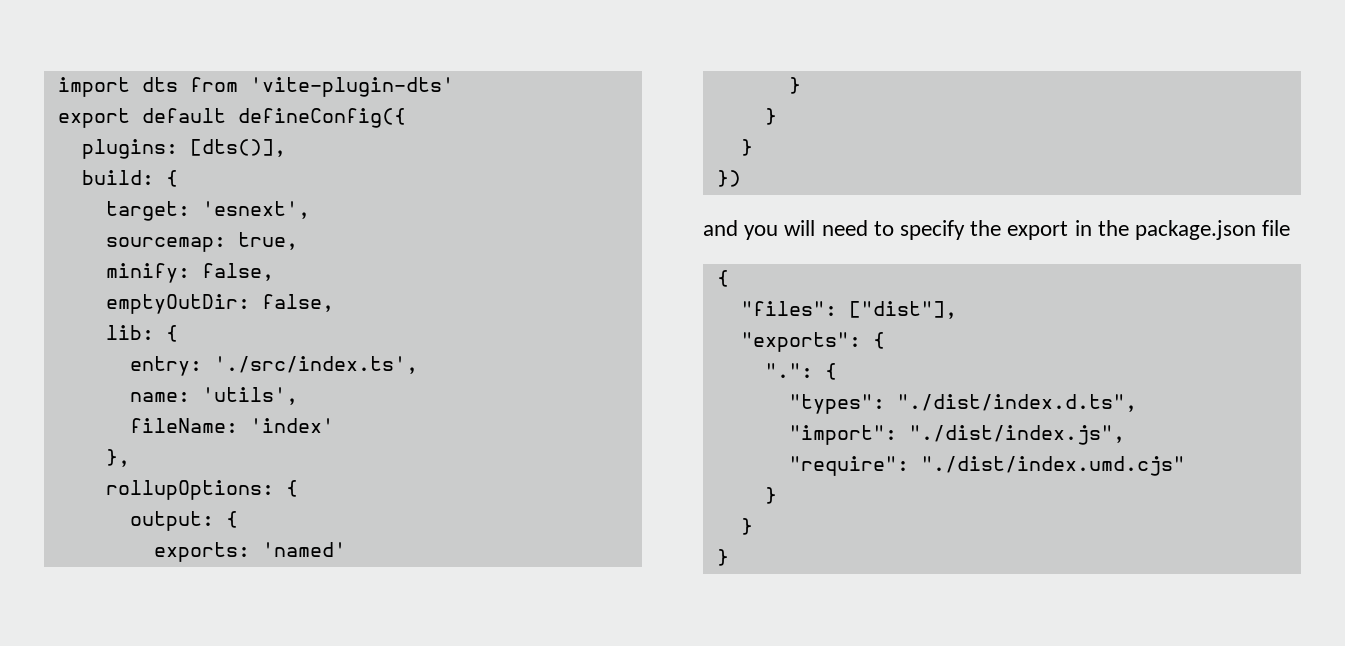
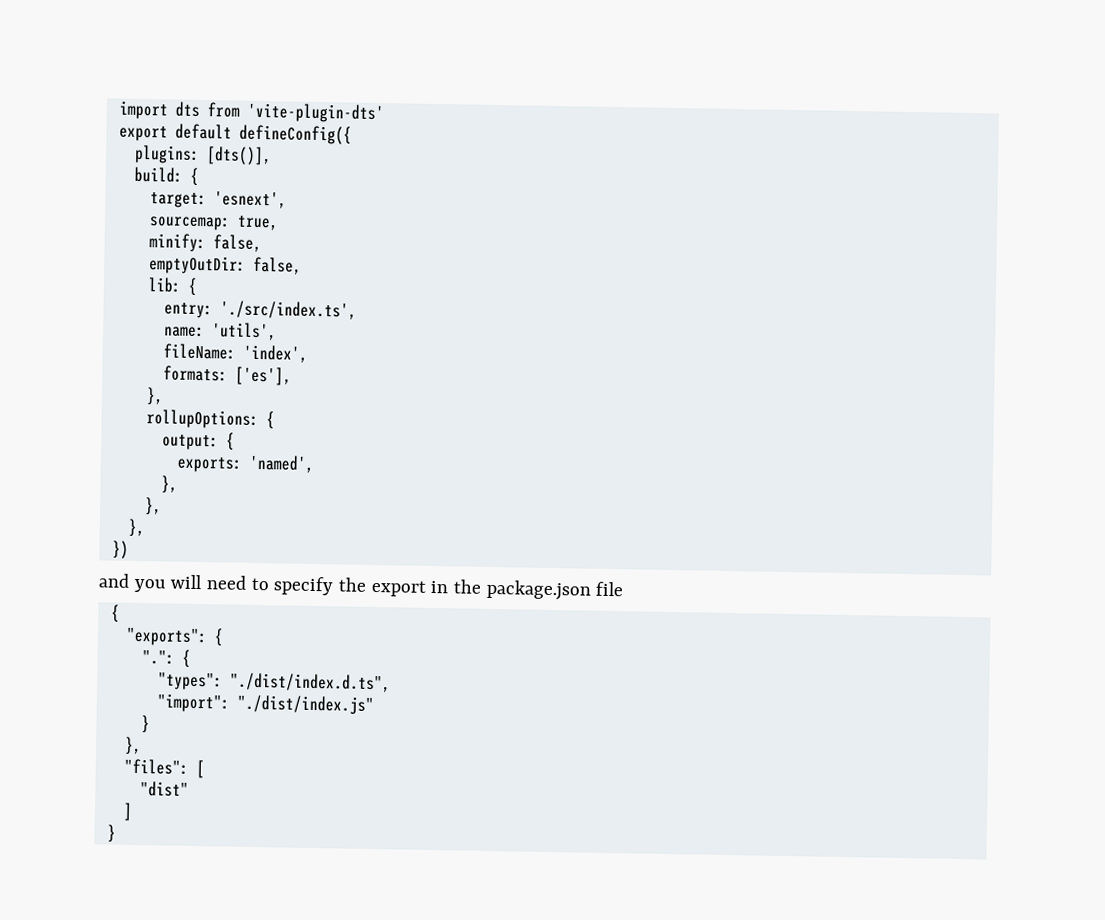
- fileName: 'index'
+ fileName: 'index',
+ formats: ['es'],
- exports: 'named'
- }
- }
- }
+ exports: 'named',
+ },
+ },
+ },
- "files": ["dist"],
- "import": "./dist/index.js",
- "require": "./dist/index.umd.cjs"
+ "import": "./dist/index.js"
  }
- }
+ },
+ "files": [
+ "dist"
+ ]

